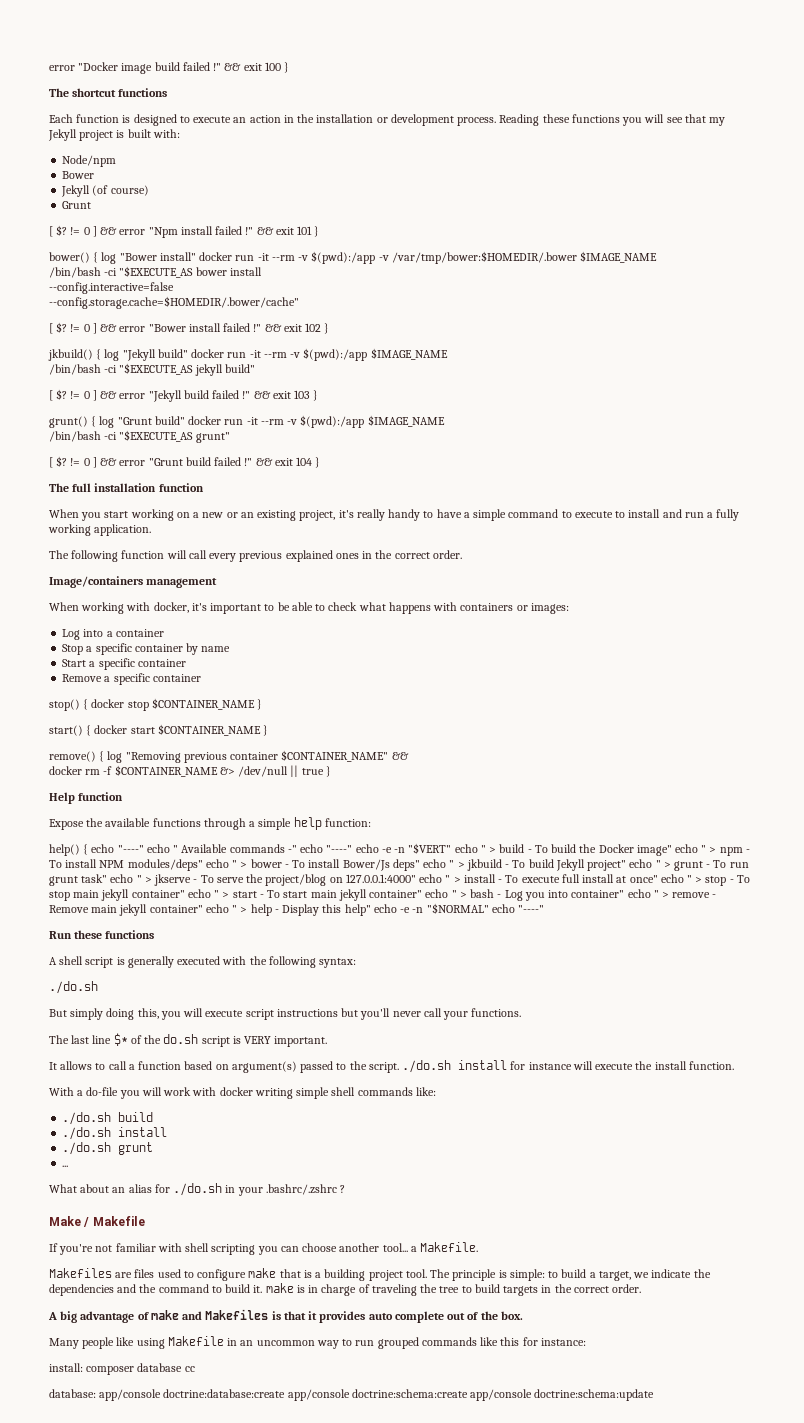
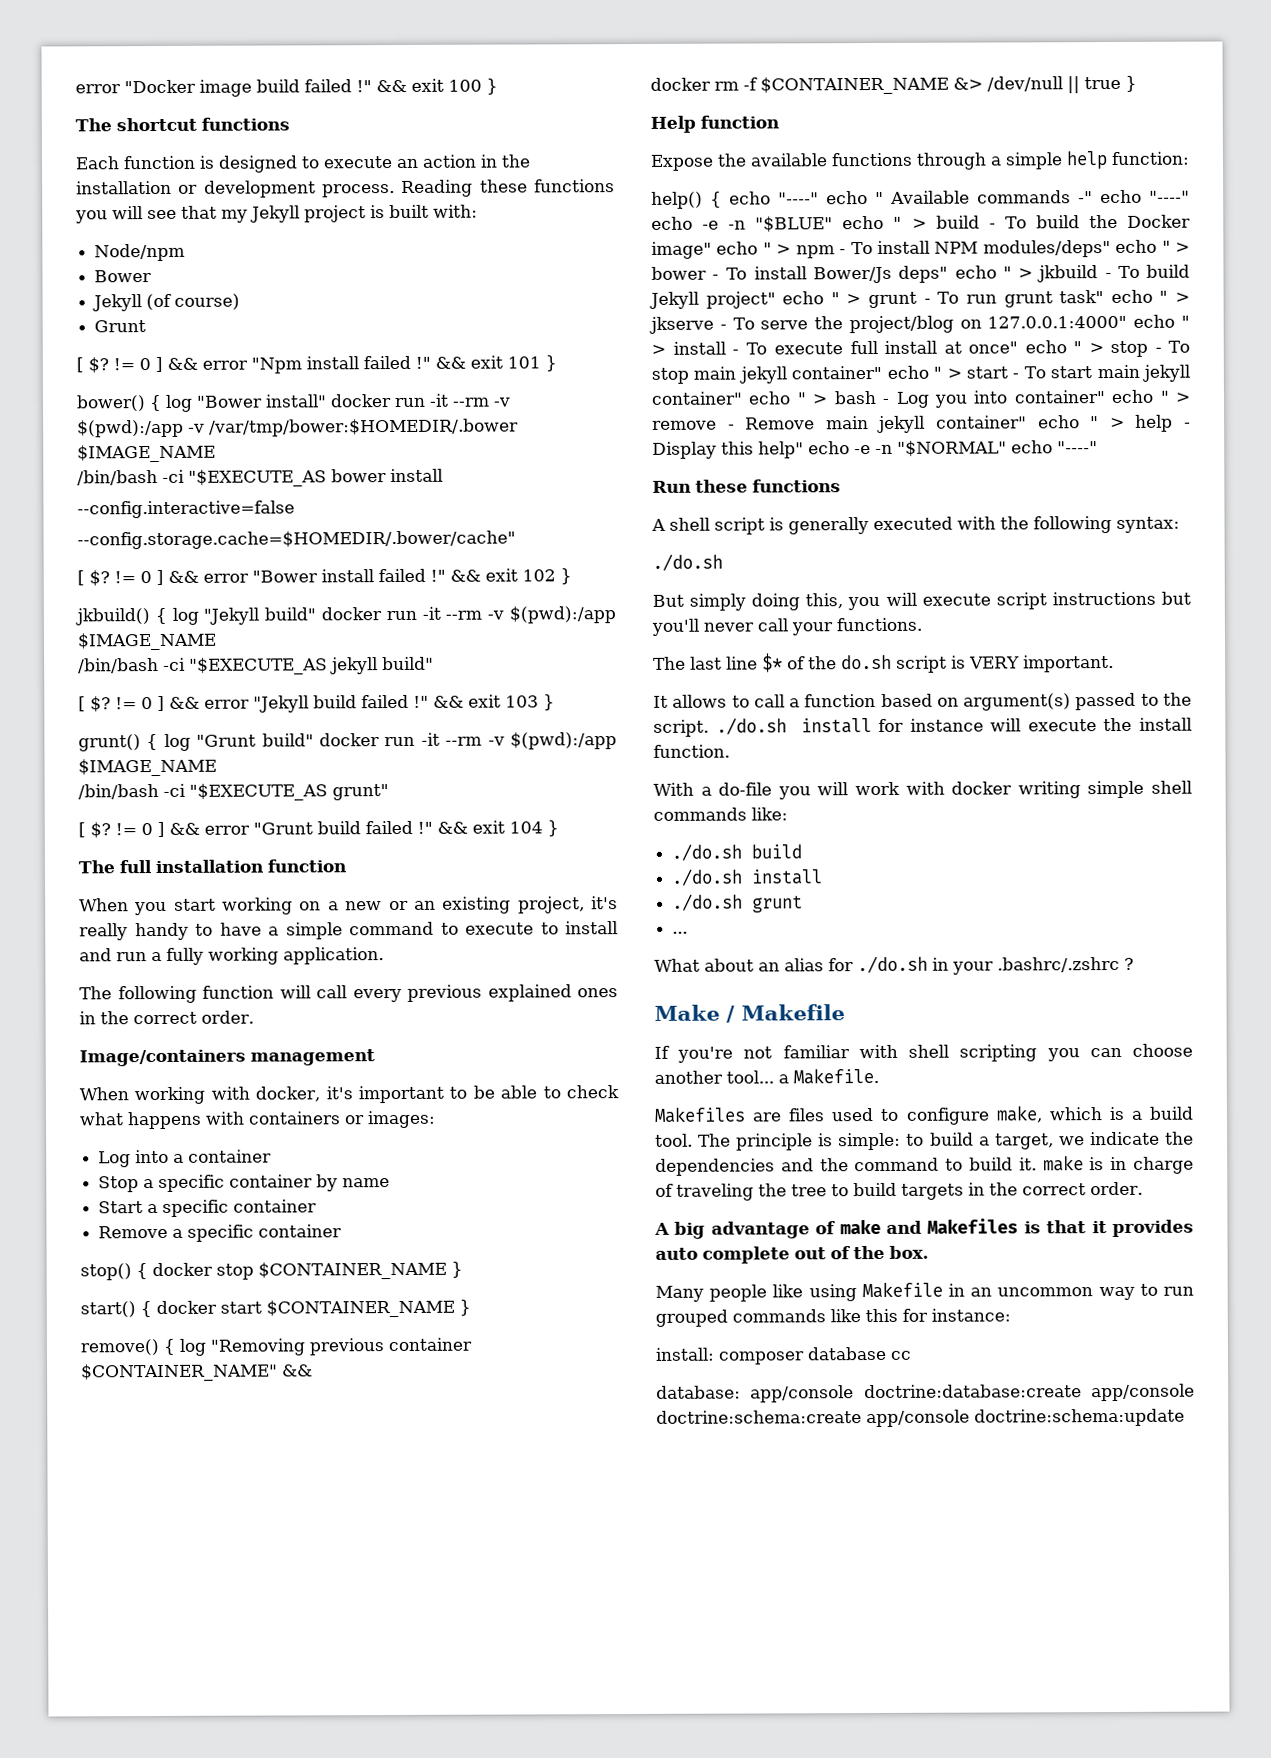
- help() { echo "----" echo " Available commands -" echo "----" echo -e -n "$VERT" echo " > build - To build the Docker image" echo " > npm - To install NPM modules/deps" echo " > bower - To install Bower/Js deps" echo " > jkbuild - To build Jekyll project" echo " > grunt - To run grunt task" echo " > jkserve - To serve the project/blog on 127.0.0.1:4000" echo " > install - To execute full install at once" echo " > stop - To stop main jekyll container" echo " > start - To start main jekyll container" echo " > bash - Log you into container" echo " > remove - Remove main jekyll container" echo " > help - Display this help" echo -e -n "$NORMAL" echo "----"
+ help() { echo "----" echo " Available commands -" echo "----" echo -e -n "$BLUE" echo " > build - To build the Docker image" echo " > npm - To install NPM modules/deps" echo " > bower - To install Bower/Js deps" echo " > jkbuild - To build Jekyll project" echo " > grunt - To run grunt task" echo " > jkserve - To serve the project/blog on 127.0.0.1:4000" echo " > install - To execute full install at once" echo " > stop - To stop main jekyll container" echo " > start - To start main jekyll container" echo " > bash - Log you into container" echo " > remove - Remove main jekyll container" echo " > help - Display this help" echo -e -n "$NORMAL" echo "----"
- Makefiles are files used to configure make that is a building project tool.
+ Makefiles are files used to configure make, which is a build tool.

